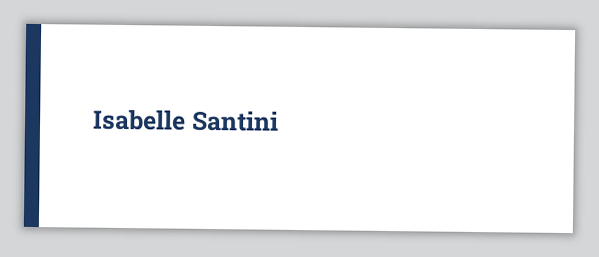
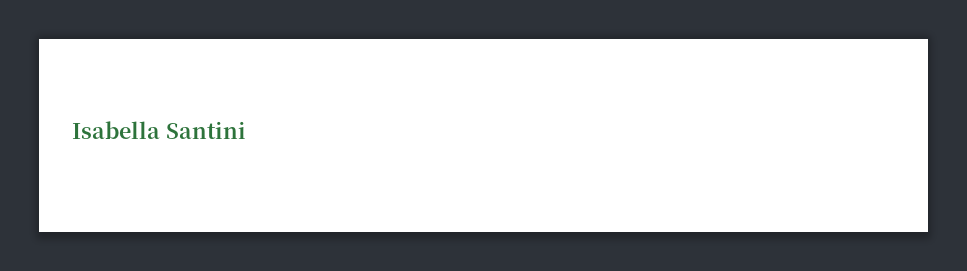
- Isabelle Santini
+ Isabella Santini

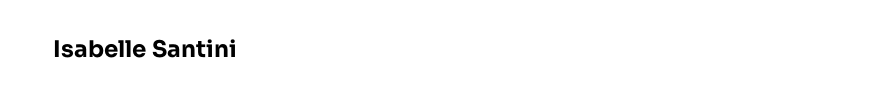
- Isabella Santini
+ Isabelle Santini

